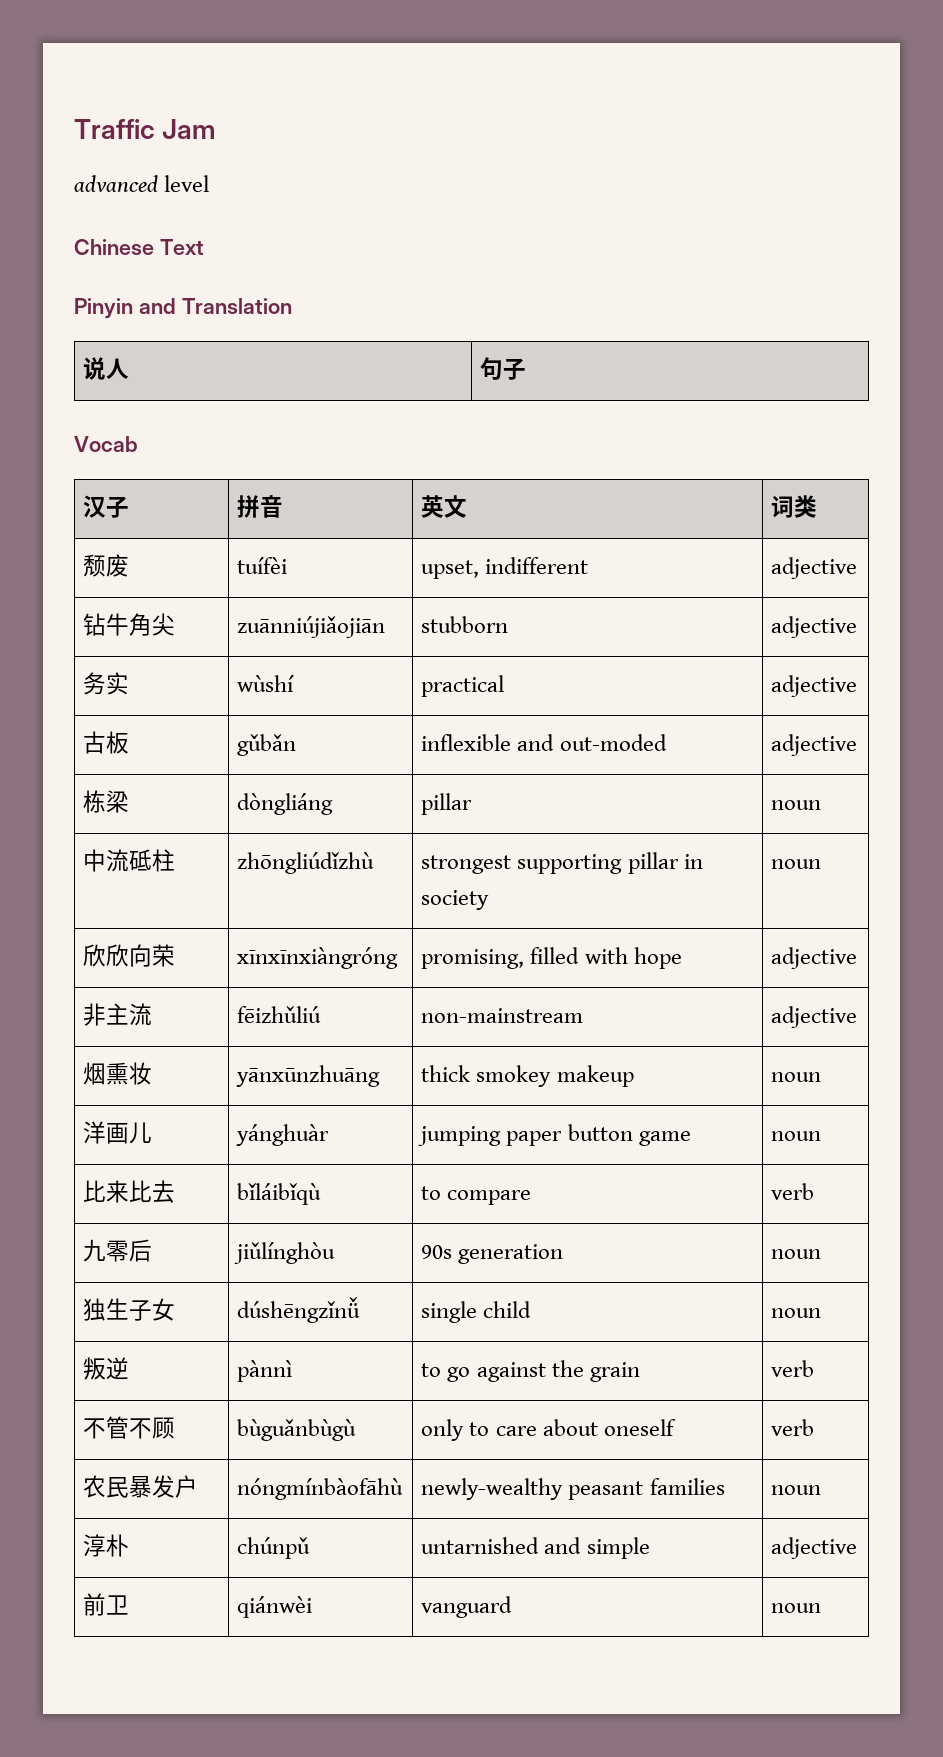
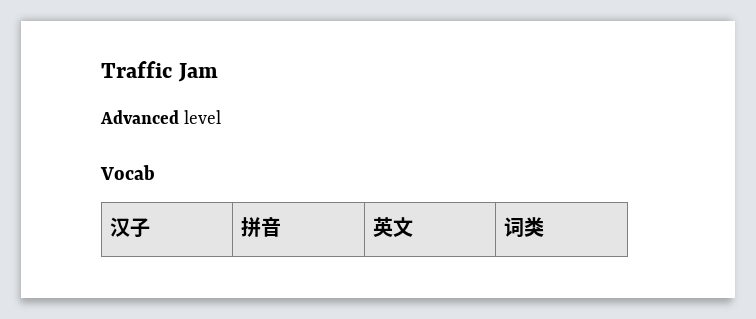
- advanced level
+ Advanced level
- Chinese Text
- Pinyin and Translation
- 说人 | 句子
- 颓废 | tuífèi | upset, indifferent | adjective
- 钻牛角尖 | zuānniújiǎojiān | stubborn | adjective
- 务实 | wùshí | practical | adjective
- 古板 | gǔbǎn | inflexible and out-moded | adjective
- 栋梁 | dòngliáng | pillar | noun
- 中流砥柱 | zhōngliúdǐzhù | strongest supporting pillar in society | noun
- 欣欣向荣 | xīnxīnxiàngróng | promising, filled with hope | adjective
- 非主流 | fēizhǔliú | non-mainstream | adjective
- 烟熏妆 | yānxūnzhuāng | thick smokey makeup | noun
- 洋画儿 | yánghuàr | jumping paper button game | noun
- 比来比去 | bǐláibǐqù | to compare | verb
- 九零后 | jiǔlínghòu | 90s generation | noun
- 独生子女 | dúshēngzǐnǚ | single child | noun
- 叛逆 | pànnì | to go against the grain | verb
- 不管不顾 | bùguǎnbùgù | only to care about oneself | verb
- 农民暴发户 | nóngmínbàofāhù | newly-wealthy peasant families | noun
- 淳朴 | chúnpǔ | untarnished and simple | adjective
- 前卫 | qiánwèi | vanguard | noun

